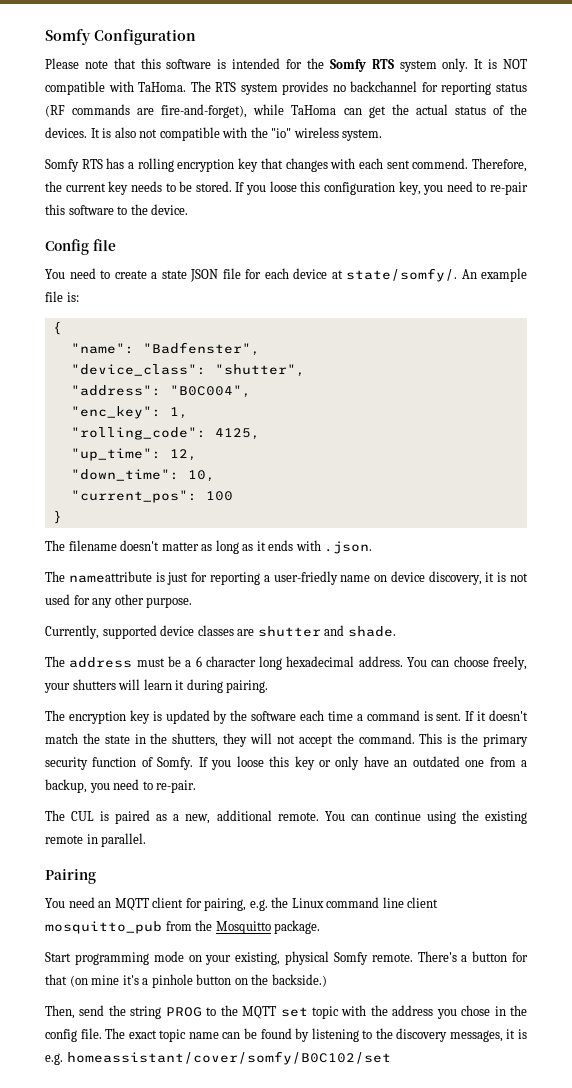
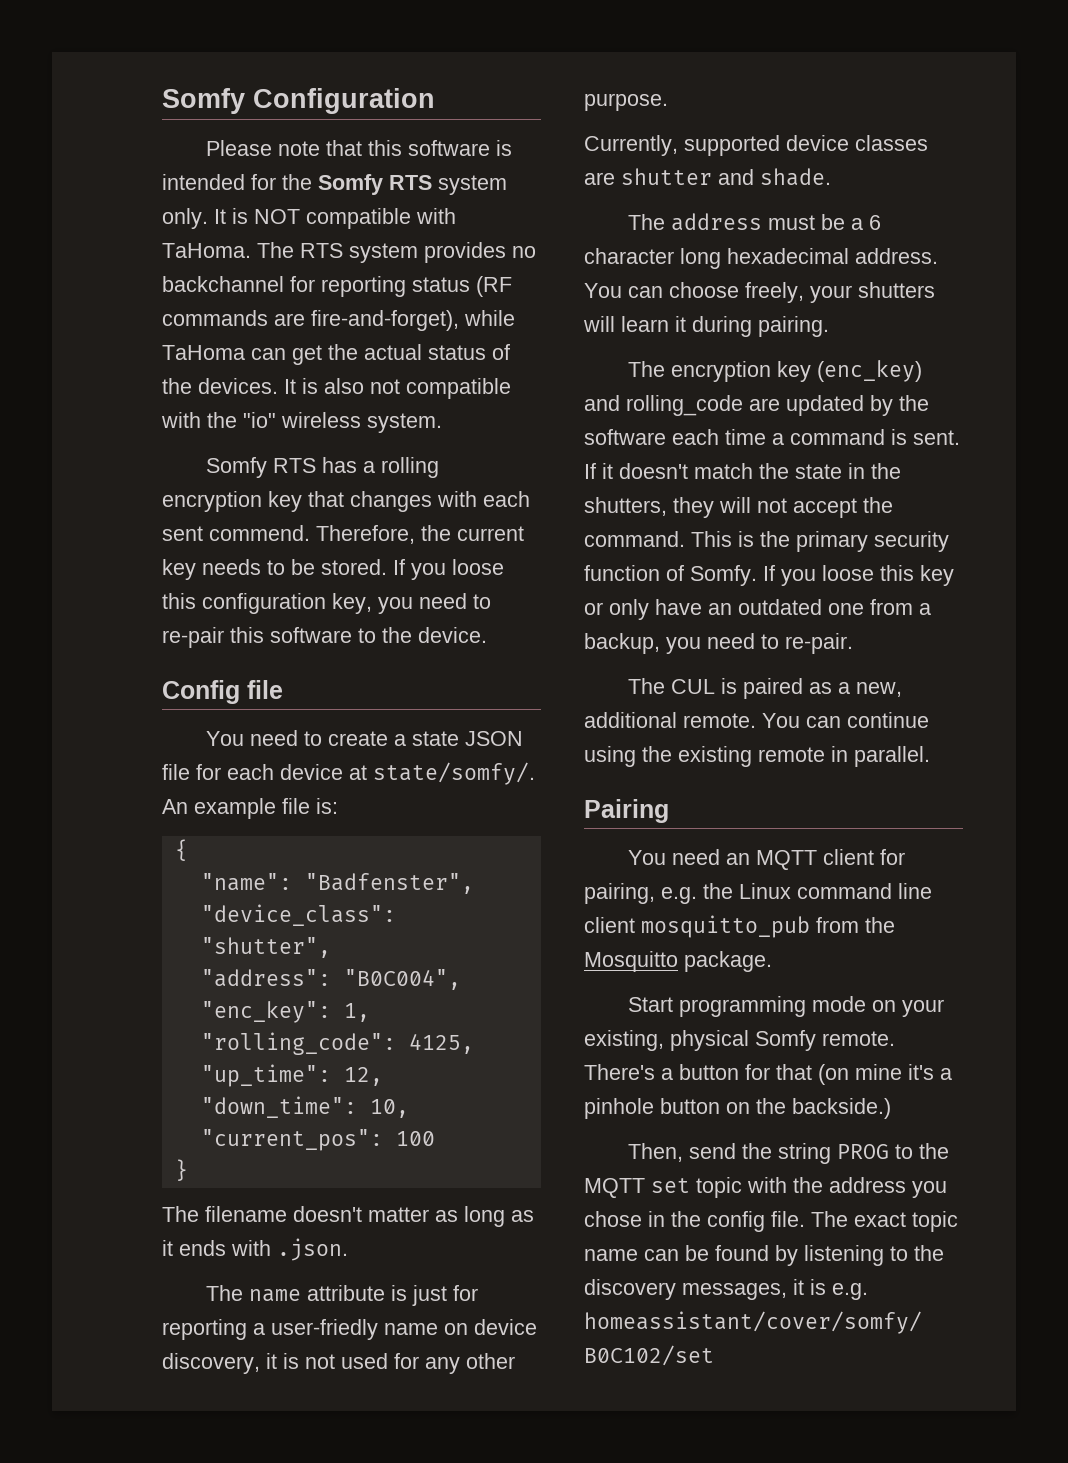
- The nameattribute is just for reporting a user-friedly name on device discovery, it is not used for any other purpose.
+ The name attribute is just for reporting a user-friedly name on device discovery, it is not used for any other purpose.
- The encryption key is updated by the software each time a command is sent.
+ The encryption key (enc_key) and rolling_code are updated by the software each time a command is sent.

